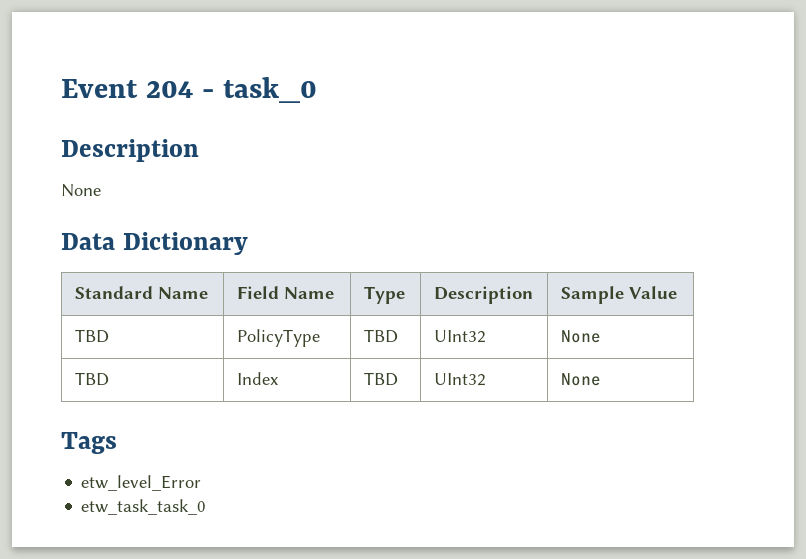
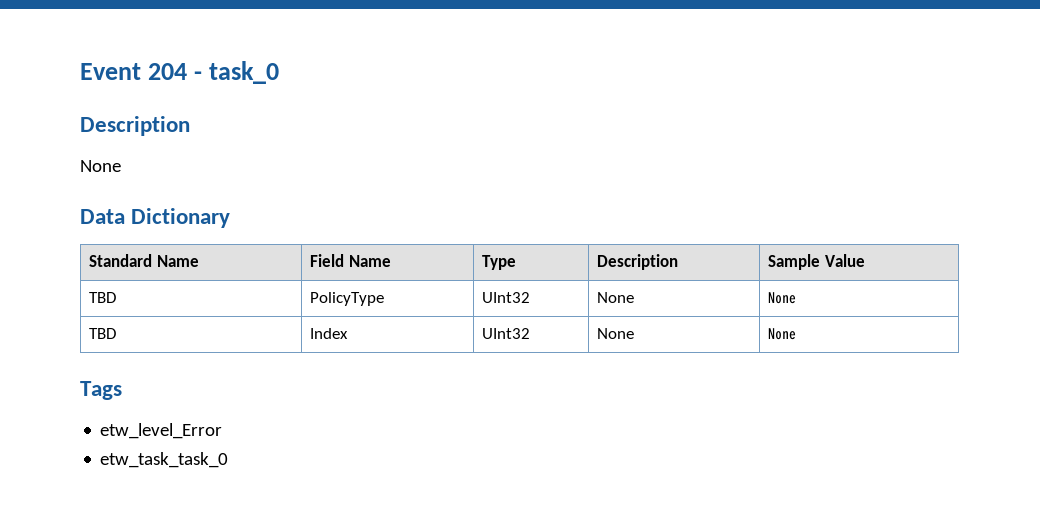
- TBD | PolicyType | TBD | UInt32 | None
+ TBD | PolicyType | UInt32 | None | None
- TBD | Index | TBD | UInt32 | None
+ TBD | Index | UInt32 | None | None

